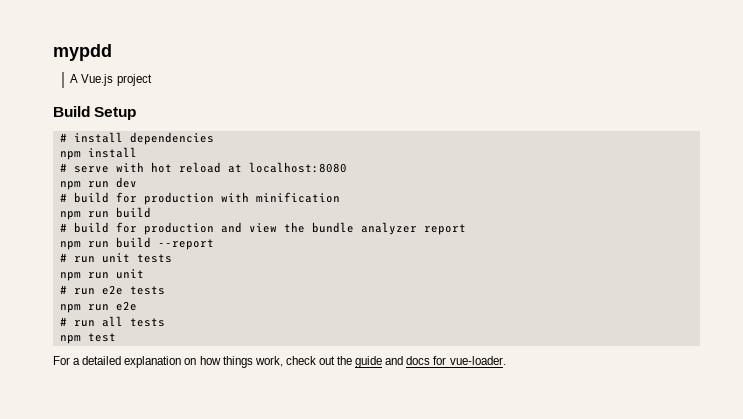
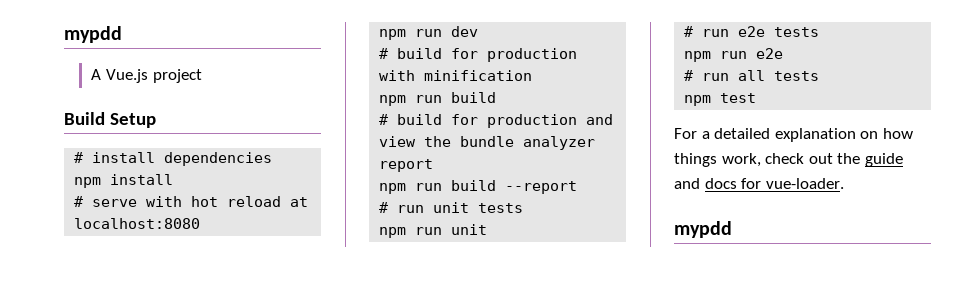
  For a detailed explanation on how things work, check out the guide and docs for vue-loader.
+ mypdd

